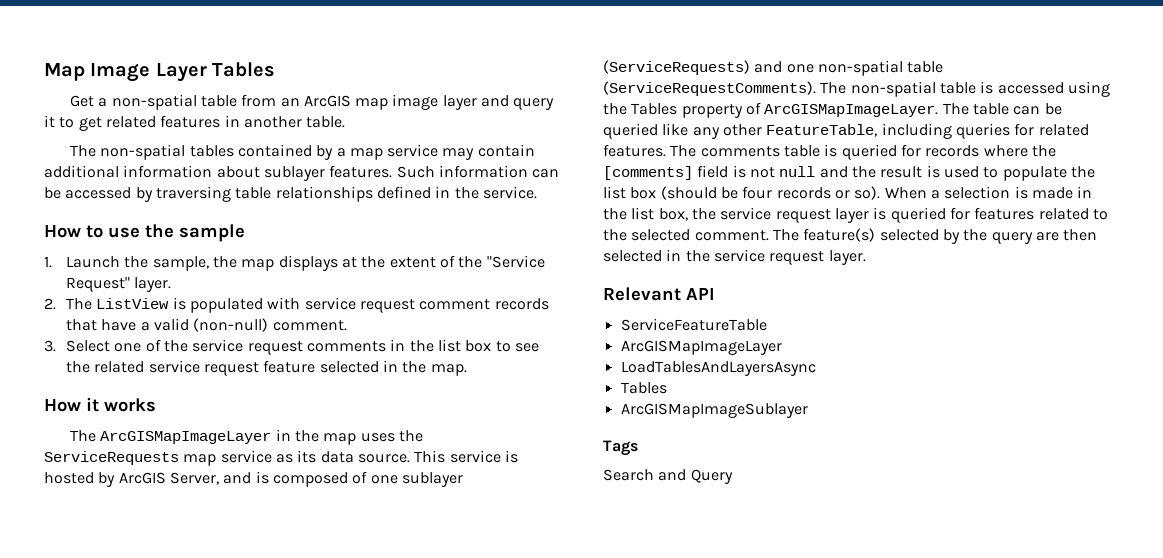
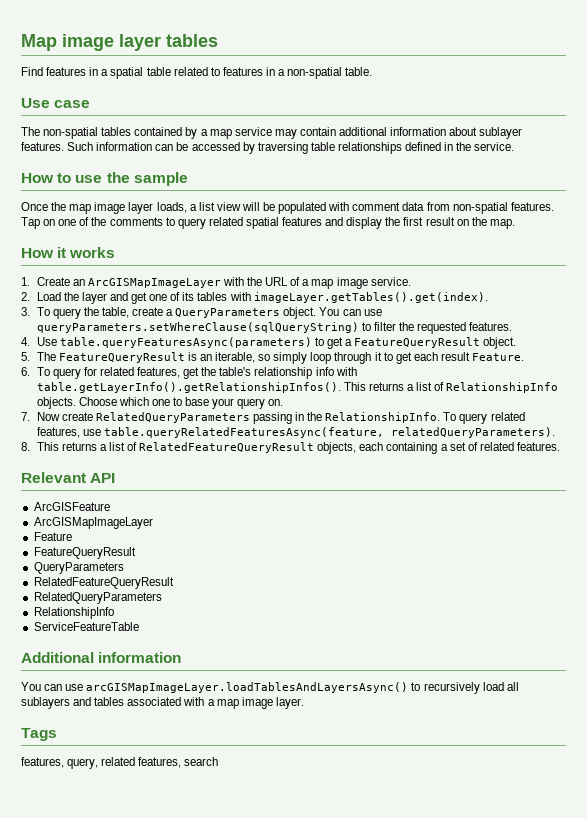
- Map Image Layer Tables
- Get a non-spatial table from an ArcGIS map image layer and query it to get related features in another table.
+ Map image layer tables
+ Find features in a spatial table related to features in a non-spatial table.
+ Use case
- 1. Launch the sample, the map displays at the extent of the "Service Request" layer.
- 2. The ListView is populated with service request comment records that have a valid (non-null) comment.
- 3. Select one of the service request comments in the list box to see the related service request feature selected in the map.
+ Once the map image layer loads, a list view will be populated with comment data from non-spatial features. Tap on one of the comments to query related spatial features and display the first result on the map.
- The ArcGISMapImageLayer in the map uses the ServiceRequests map service as its data source. This service is hosted by ArcGIS Server, and is composed of one sublayer (ServiceRequests) and one non-spatial table (ServiceRequestComments). The non-spatial table is accessed using the Tables property of ArcGISMapImageLayer. The table can be queried like any other FeatureTable, including queries for related features. The comments table is queried for records where the [comments] field is not null and the result is used to populate the list box (should be four records or so). When a selection is made in the list box, the service request layer is queried for features related to the selected comment. The feature(s) selected by the query are then selected in the service request layer.
+ 1. Create an ArcGISMapImageLayer with the URL of a map image service.
+ 2. Load the layer and get one of its tables with imageLayer.getTables().get(index).
+ 3. To query the table, create a QueryParameters object. You can use queryParameters.setWhereClause(sqlQueryString) to filter the requested features.
+ 4. Use table.queryFeaturesAsync(parameters) to get a FeatureQueryResult object.
+ 5. The FeatureQueryResult is an iterable, so simply loop through it to get each result Feature.
+ 6. To query for related features, get the table's relationship info with table.getLayerInfo().getRelationshipInfos(). This returns a list of RelationshipInfo objects. Choose which one to base your query on.
+ 7. Now create RelatedQueryParameters passing in the RelationshipInfo. To query related features, use table.queryRelatedFeaturesAsync(feature, relatedQueryParameters).
+ 8. This returns a list of RelatedFeatureQueryResult objects, each containing a set of related features.
- ServiceFeatureTable
+ ArcGISFeature
- LoadTablesAndLayersAsync
- Tables
- ArcGISMapImageSublayer
+ Feature
+ FeatureQueryResult
+ QueryParameters
+ RelatedFeatureQueryResult
+ RelatedQueryParameters
+ RelationshipInfo
+ ServiceFeatureTable
+ Additional information
+ You can use arcGISMapImageLayer.loadTablesAndLayersAsync() to recursively load all sublayers and tables associated with a map image layer.
  Tags
- Search and Query
+ features, query, related features, search

